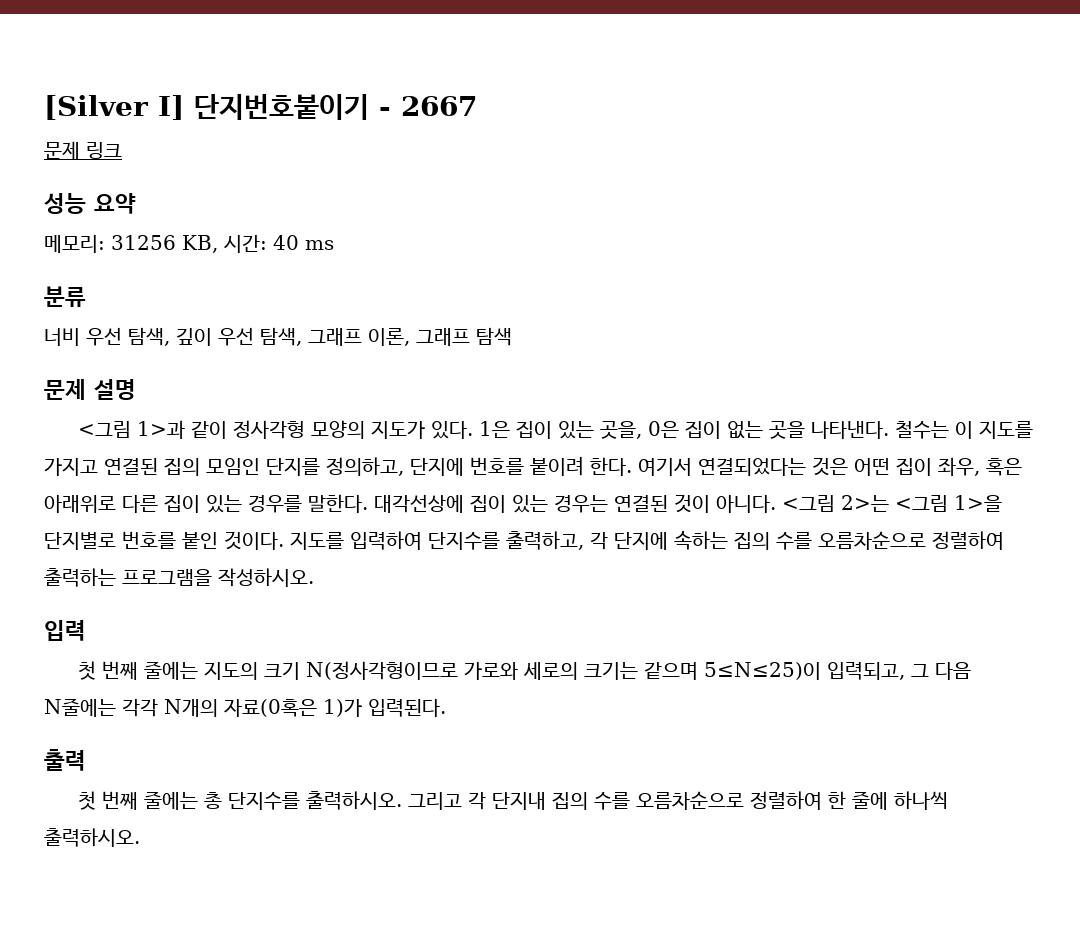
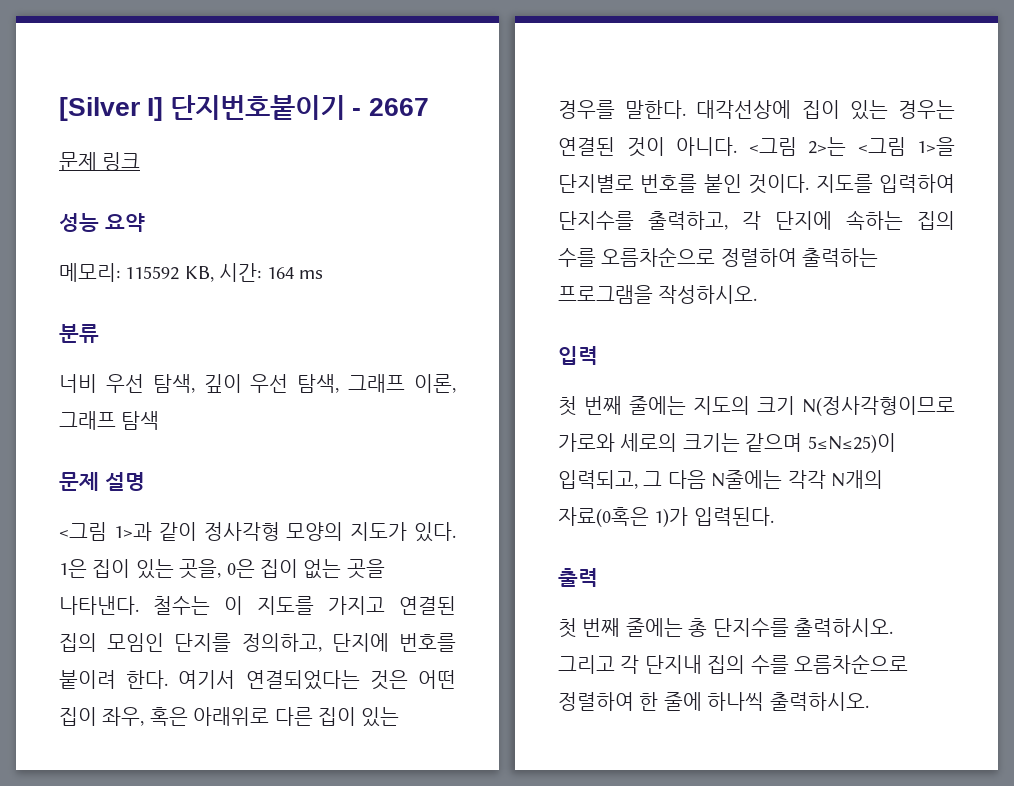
- 메모리: 31256 KB, 시간: 40 ms
+ 메모리: 115592 KB, 시간: 164 ms

